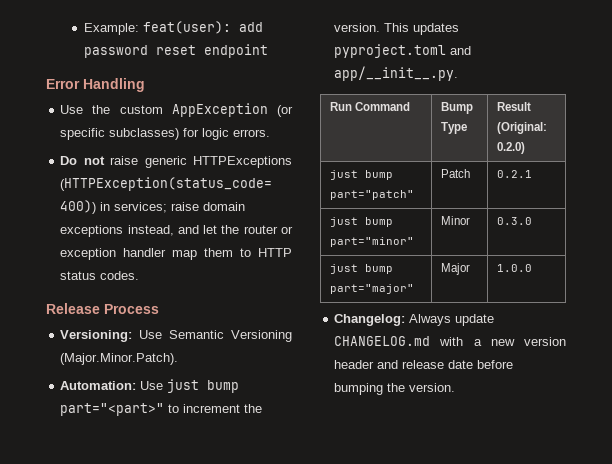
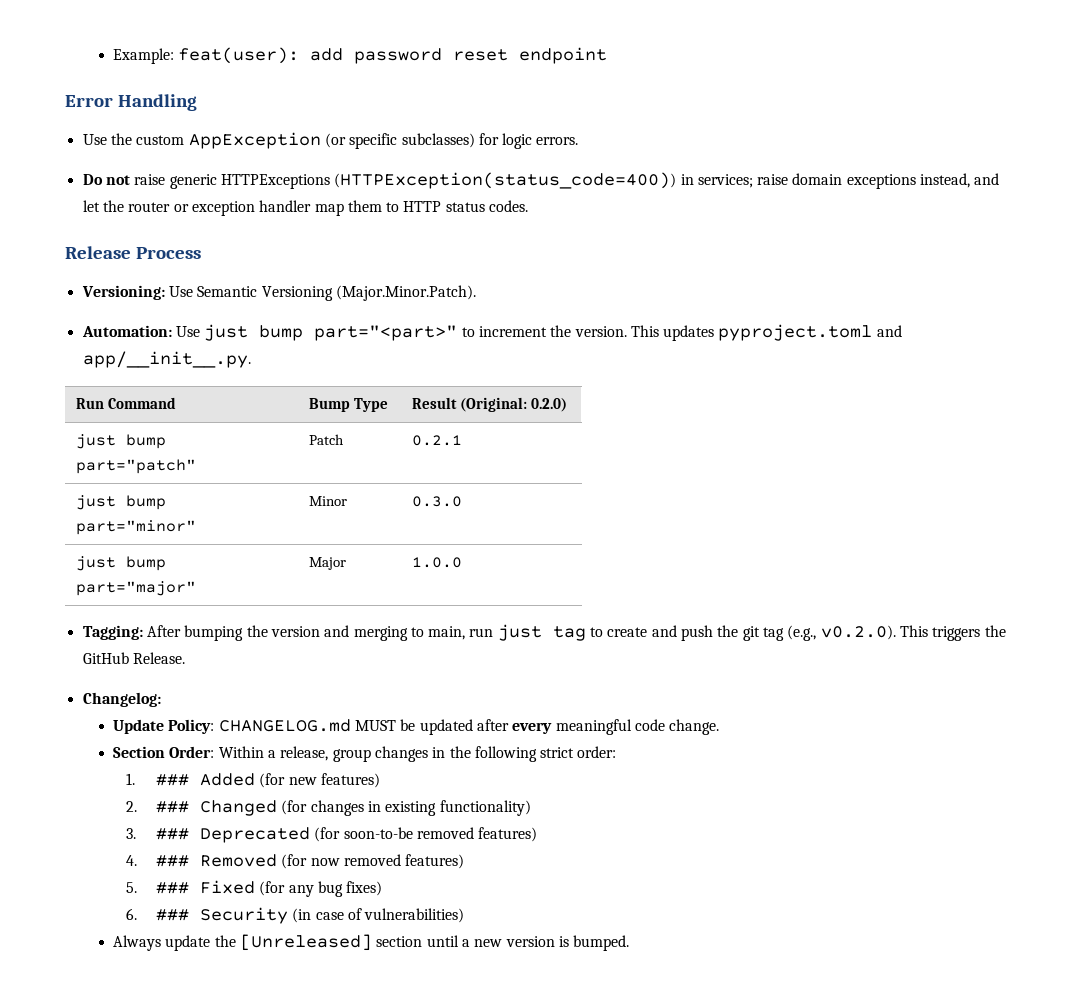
- Changelog: Always update CHANGELOG.md with a new version header and release date before bumping the version.
+ Tagging: After bumping the version and merging to main, run just tag to create and push the git tag (e.g., v0.2.0). This triggers the GitHub Release.
+ Changelog:
+ Update Policy: CHANGELOG.md MUST be updated after every meaningful code change.
+ Section Order: Within a release, group changes in the following strict order:
+ 1. ### Added (for new features)
+ 2. ### Changed (for changes in existing functionality)
+ 3. ### Deprecated (for soon-to-be removed features)
+ 4. ### Removed (for now removed features)
+ 5. ### Fixed (for any bug fixes)
+ 6. ### Security (in case of vulnerabilities)
+ Always update the [Unreleased] section until a new version is bumped.

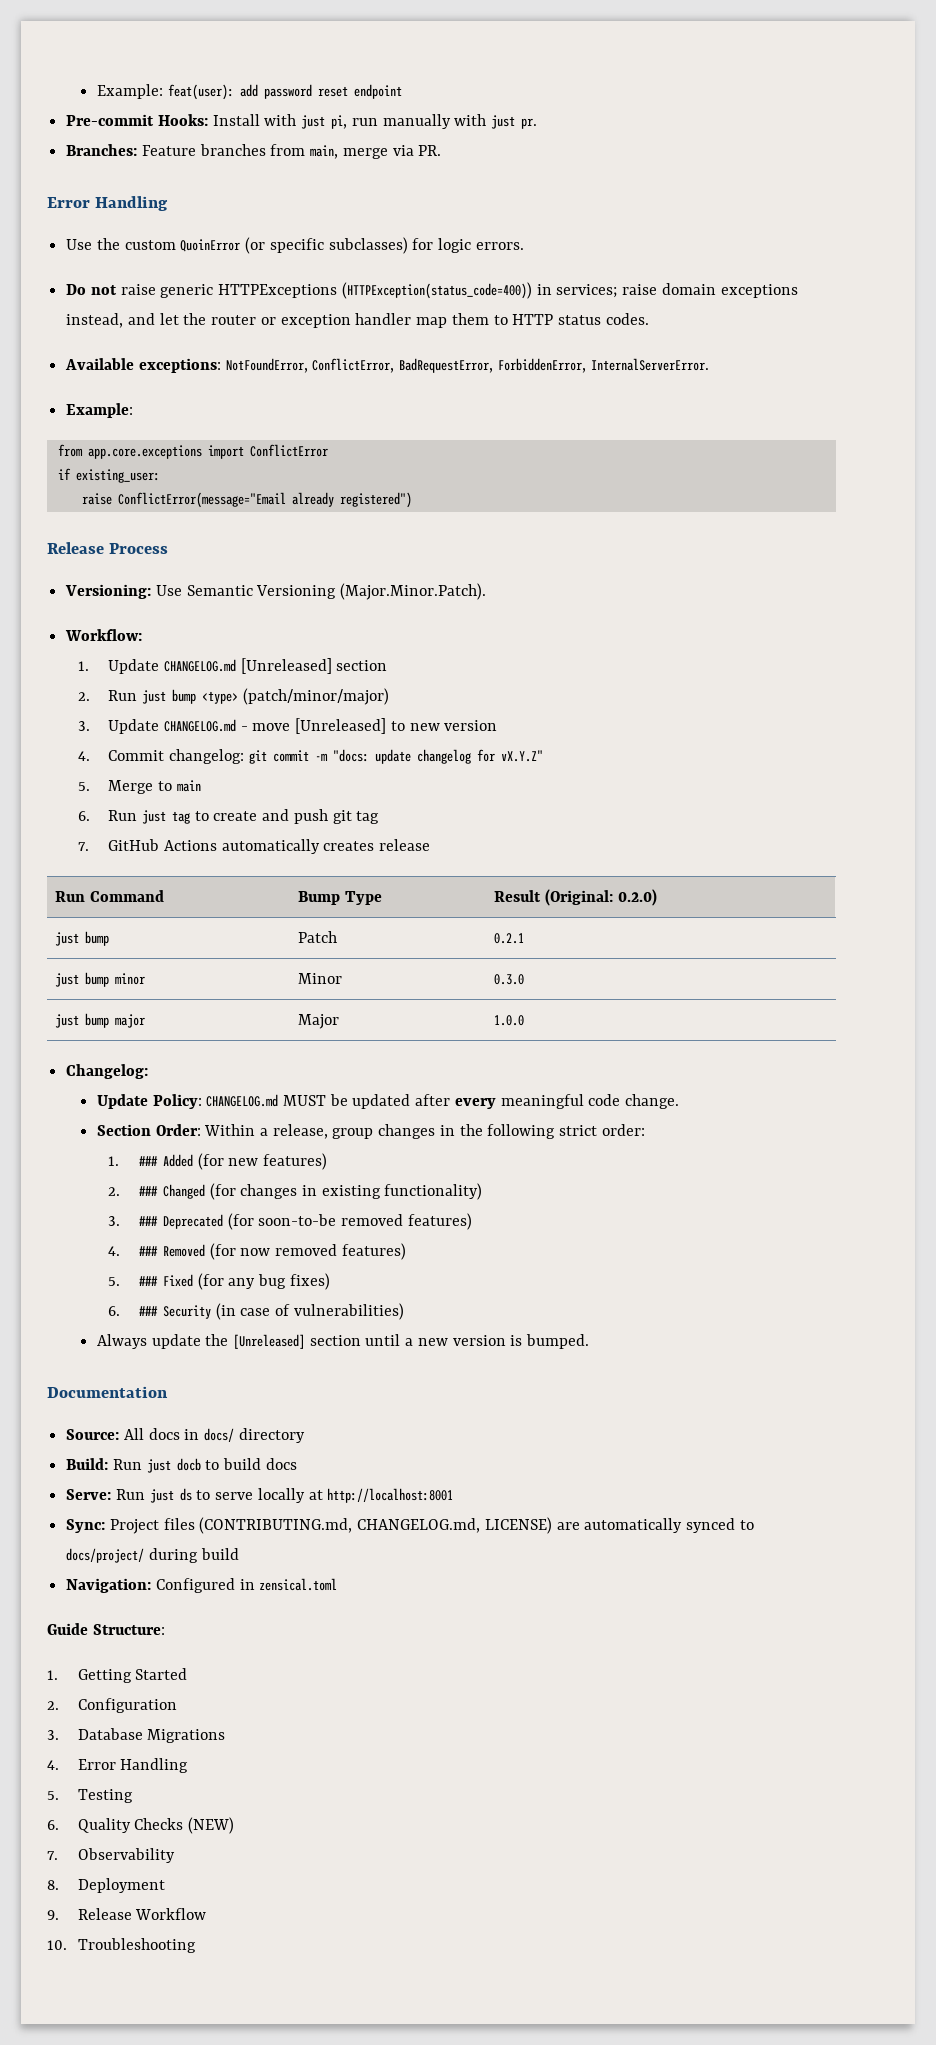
+ Pre-commit Hooks: Install with just pi, run manually with just pr.
+ Branches: Feature branches from main, merge via PR.
- Use the custom AppException (or specific subclasses) for logic errors.
+ Use the custom QuoinError (or specific subclasses) for logic errors.
+ Available exceptions: NotFoundError, ConflictError, BadRequestError, ForbiddenError, InternalServerError.
+ Example:
+ from app.core.exceptions import ConflictError
+ if existing_user:
+ raise ConflictError(message="Email already registered")
- Automation: Use just bump part="<part>" to increment the version. This updates pyproject.toml and app/__init__.py.
+ Workflow:
+ 1. Update CHANGELOG.md [Unreleased] section
+ 2. Run just bump <type> (patch/minor/major)
+ 3. Update CHANGELOG.md - move [Unreleased] to new version
+ 4. Commit changelog: git commit -m "docs: update changelog for vX.Y.Z"
+ 5. Merge to main
+ 6. Run just tag to create and push git tag
+ 7. GitHub Actions automatically creates release
- just bump part="patch" | Patch | 0.2.1
+ just bump | Patch | 0.2.1
- just bump part="minor" | Minor | 0.3.0
+ just bump minor | Minor | 0.3.0
- just bump part="major" | Major | 1.0.0
+ just bump major | Major | 1.0.0
- Tagging: After bumping the version and merging to main, run just tag to create and push the git tag (e.g., v0.2.0). This triggers the GitHub Release.
+ Documentation
+ Source: All docs in docs/ directory
+ Build: Run just docb to build docs
+ Serve: Run just ds to serve locally at http://localhost:8001
+ Sync: Project files (CONTRIBUTING.md, CHANGELOG.md, LICENSE) are automatically synced to docs/project/ during build
+ Navigation: Configured in zensical.toml
+ Guide Structure:
+ 1. Getting Started
+ 2. Configuration
+ 3. Database Migrations
+ 4. Error Handling
+ 5. Testing
+ 6. Quality Checks (NEW)
+ 7. Observability
+ 8. Deployment
+ 9. Release Workflow
+ 10. Troubleshooting

